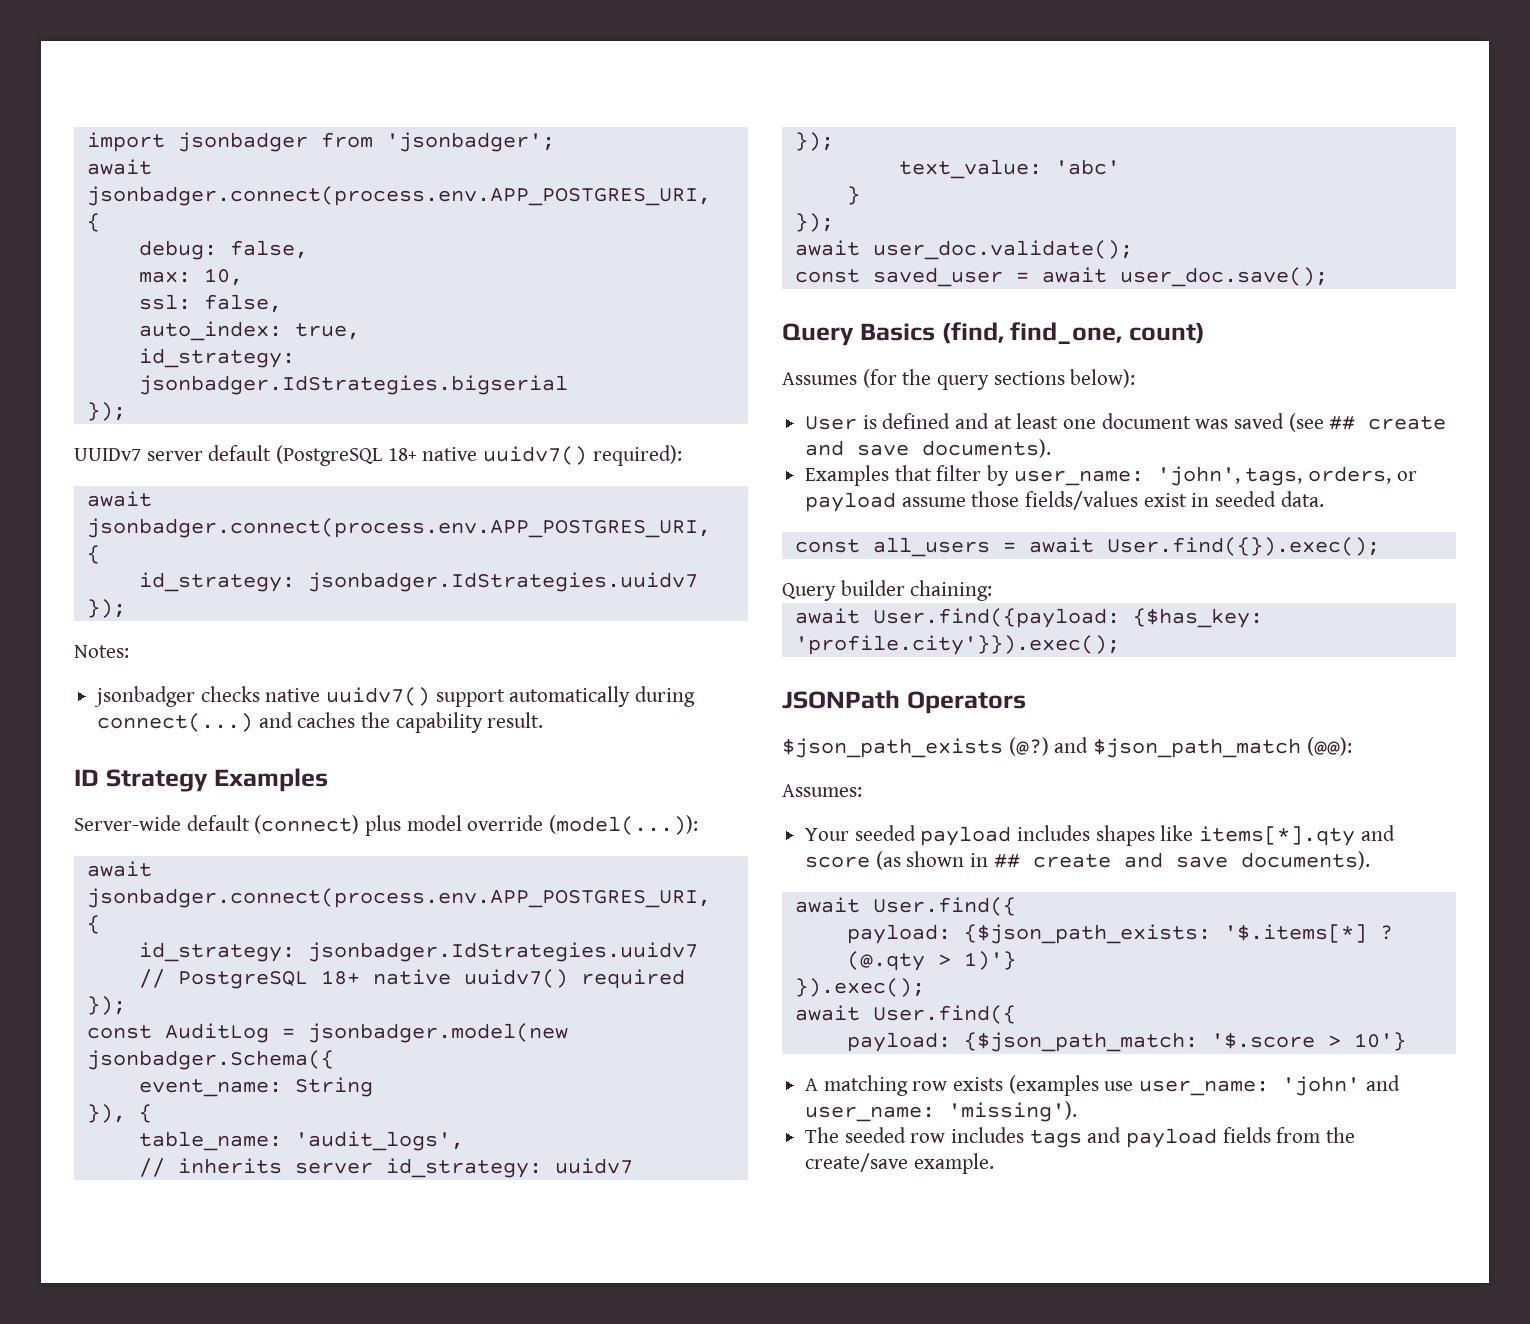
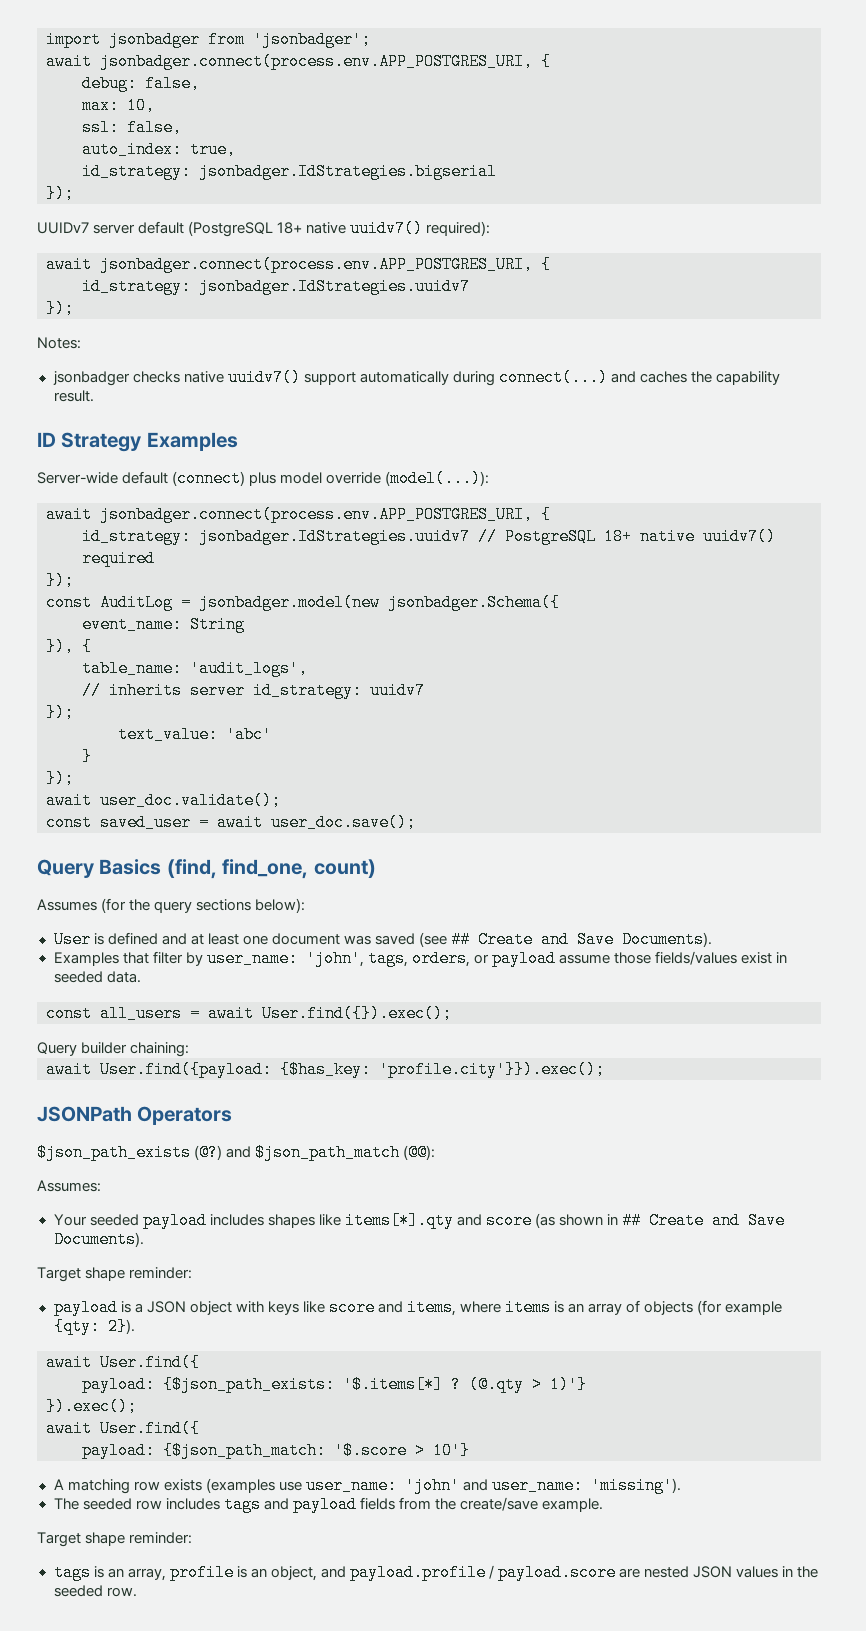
- User is defined and at least one document was saved (see ## create and save documents).
+ User is defined and at least one document was saved (see ## Create and Save Documents).
- Your seeded payload includes shapes like items[*].qty and score (as shown in ## create and save documents).
+ Your seeded payload includes shapes like items[*].qty and score (as shown in ## Create and Save Documents).
+ Target shape reminder:
+ payload is a JSON object with keys like score and items, where items is an array of objects (for example {qty: 2}).
  The seeded row includes tags and payload fields from the create/save example.
+ Target shape reminder:
+ tags is an array, profile is an object, and payload.profile / payload.score are nested JSON values in the seeded row.

